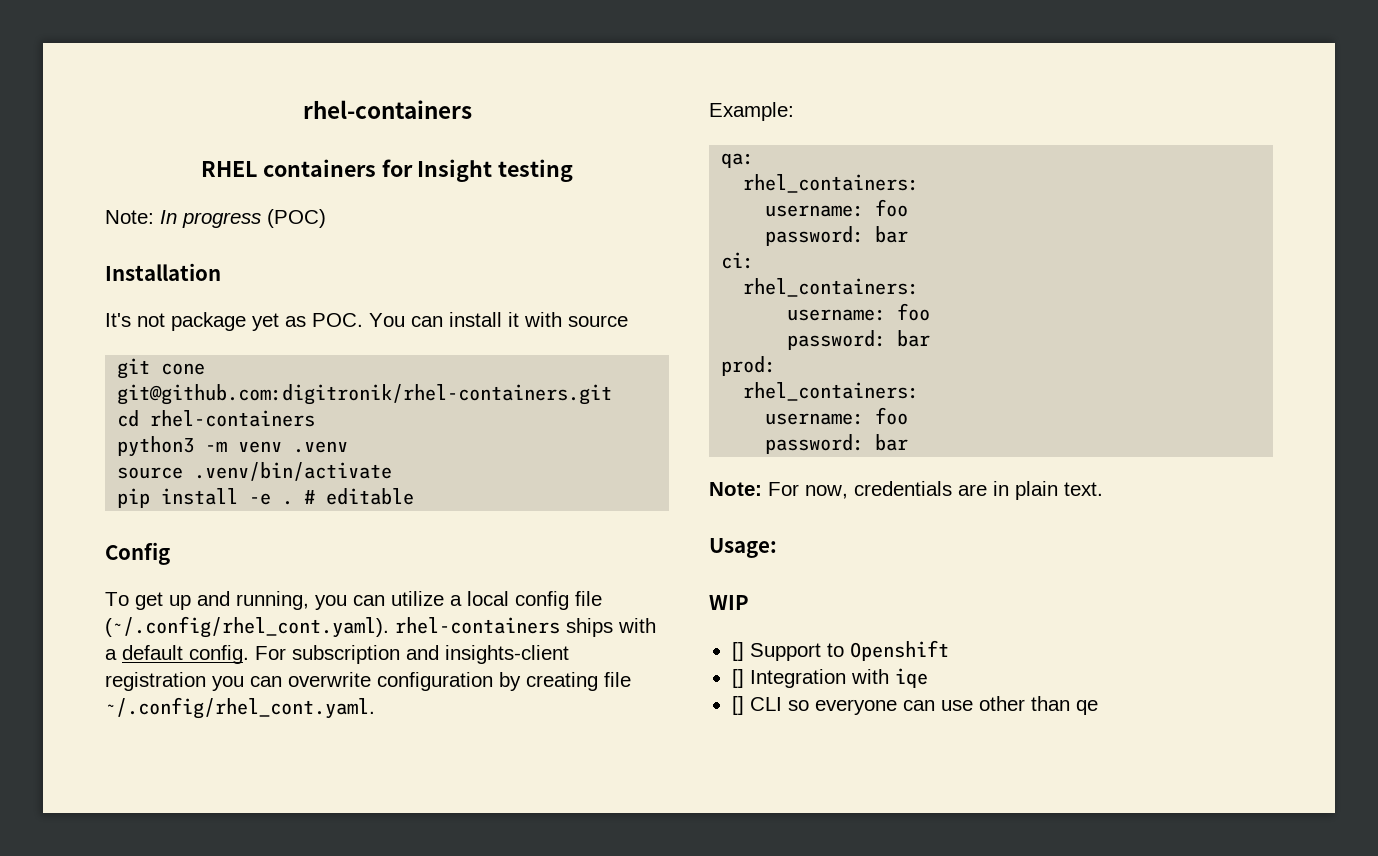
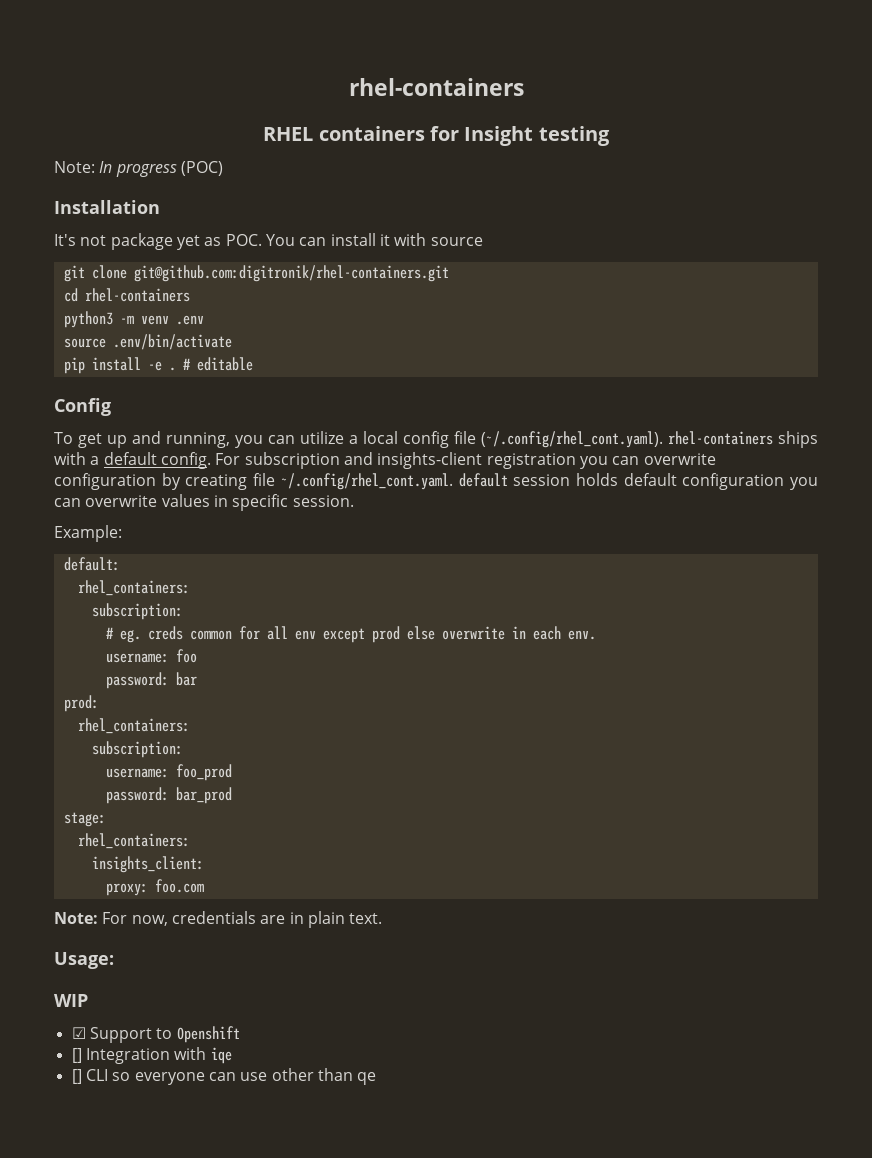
- git cone git@github.com:digitronik/rhel-containers.git
+ git clone git@github.com:digitronik/rhel-containers.git
- python3 -m venv .venv
- source .venv/bin/activate
+ python3 -m venv .env
+ source .env/bin/activate
- For subscription and insights-client registration you can overwrite configuration by creating file ~/.config/rhel_cont.yaml.
+ For subscription and insights-client registration you can overwrite configuration by creating file ~/.config/rhel_cont.yaml. default session holds default configuration you can overwrite values in specific session.
- qa:
+ default:
  rhel_containers:
- username: foo
- password: bar
- ci:
- rhel_containers:
+ subscription:
+ # eg. creds common for all env except prod else overwrite in each env.
  prod:
  rhel_containers:
- username: foo
- password: bar
+ subscription:
+ username: foo_prod
+ password: bar_prod
+ stage:
+ rhel_containers:
+ insights_client:
+ proxy: foo.com
- [] Support to Openshift
+ ☑ Support to Openshift

